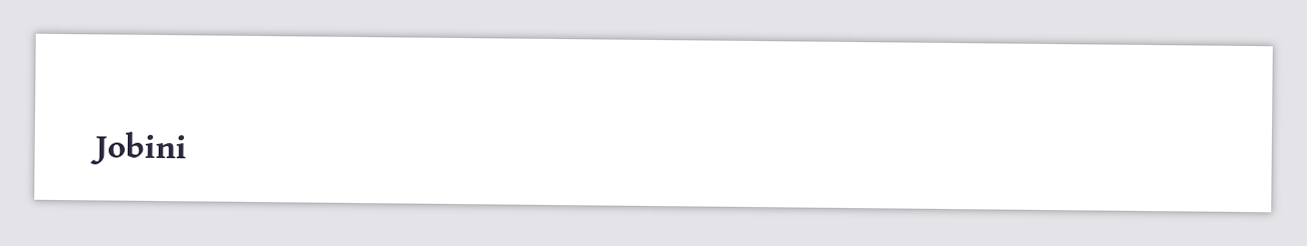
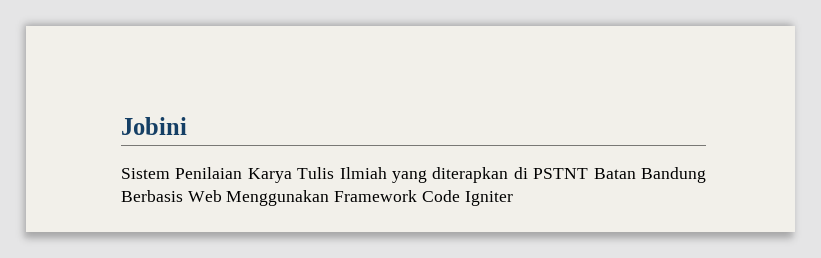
+ Sistem Penilaian Karya Tulis Ilmiah yang diterapkan di PSTNT Batan Bandung Berbasis Web Menggunakan Framework Code Igniter

